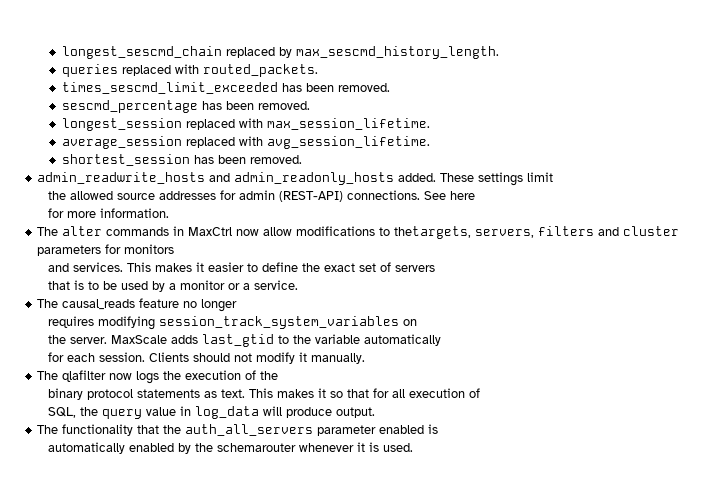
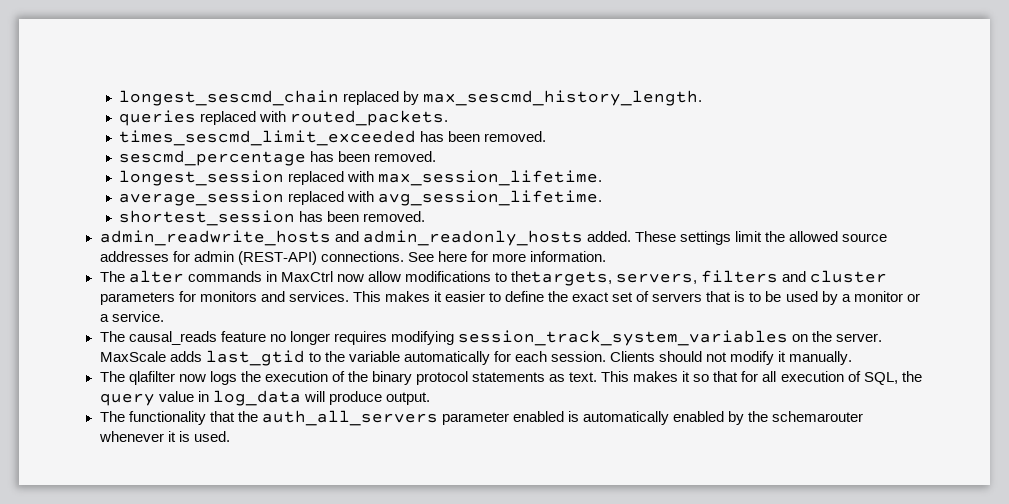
- These settings limit
- the allowed source addresses for admin (REST-API) connections.
+ These settings limit the allowed source addresses for admin (REST-API) connections.
- See here
- for more information.
+ See here for more information.
- The alter commands in MaxCtrl now allow modifications to thetargets, servers, filters and cluster parameters for monitors
- and services.
+ The alter commands in MaxCtrl now allow modifications to thetargets, servers, filters and cluster parameters for monitors and services.
- This makes it easier to define the exact set of servers
- that is to be used by a monitor or a service.
+ This makes it easier to define the exact set of servers that is to be used by a monitor or a service.
- The causal_reads feature no longer
- requires modifying session_track_system_variables on
- the server.
+ The causal_reads feature no longer requires modifying session_track_system_variables on the server.
- MaxScale adds last_gtid to the variable automatically
- for each session.
+ MaxScale adds last_gtid to the variable automatically for each session.
- The qlafilter now logs the execution of the
- binary protocol statements as text.
+ The qlafilter now logs the execution of the binary protocol statements as text.
- This makes it so that for all execution of
- SQL, the query value in log_data will produce output.
+ This makes it so that for all execution of SQL, the query value in log_data will produce output.
- The functionality that the auth_all_servers parameter enabled is
- automatically enabled by the schemarouter whenever it is used.
+ The functionality that the auth_all_servers parameter enabled is automatically enabled by the schemarouter whenever it is used.

